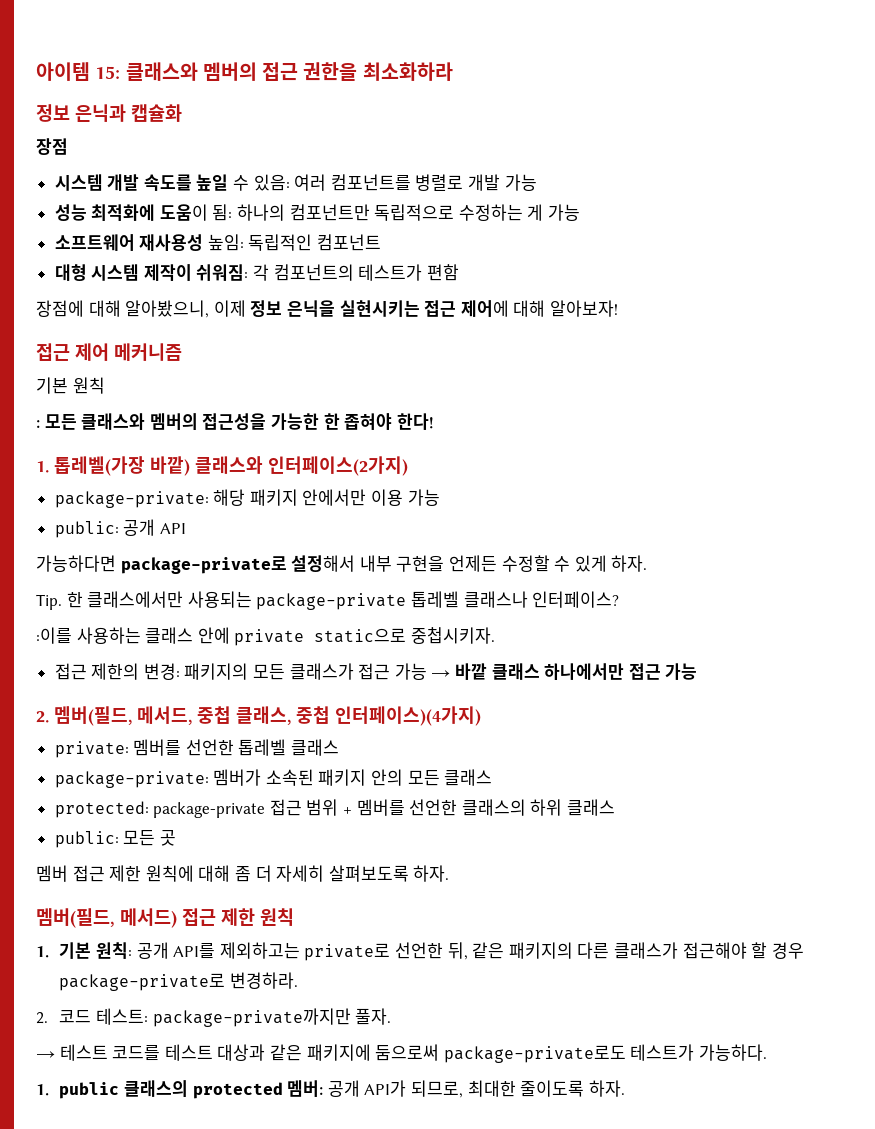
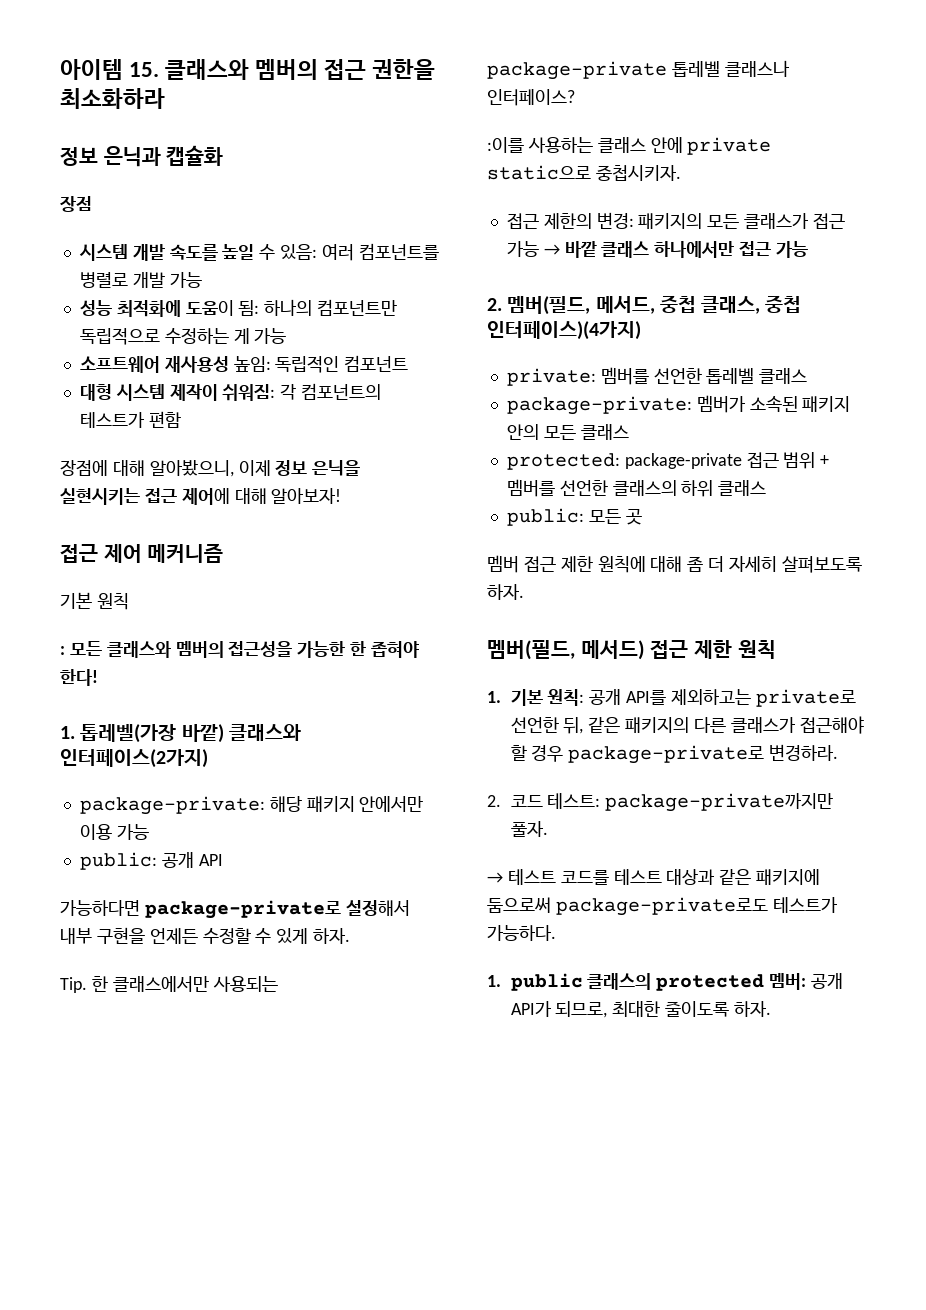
- 아이템 15: 클래스와 멤버의 접근 권한을 최소화하라
+ 아이템 15. 클래스와 멤버의 접근 권한을 최소화하라

